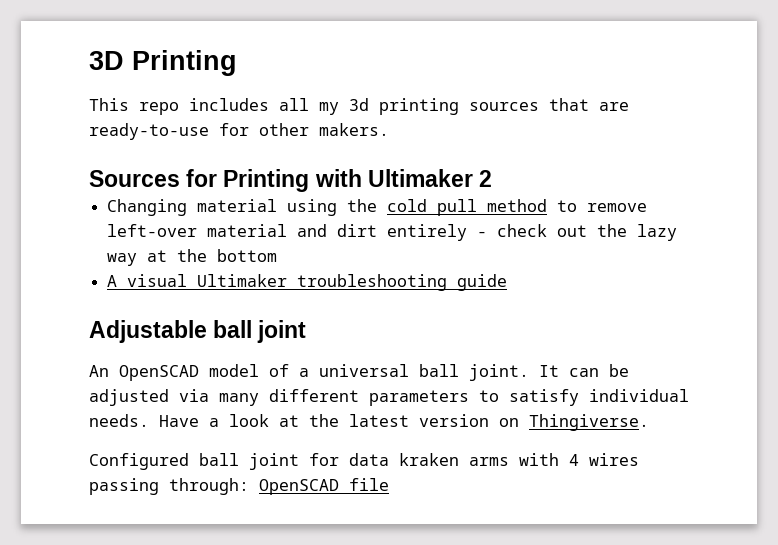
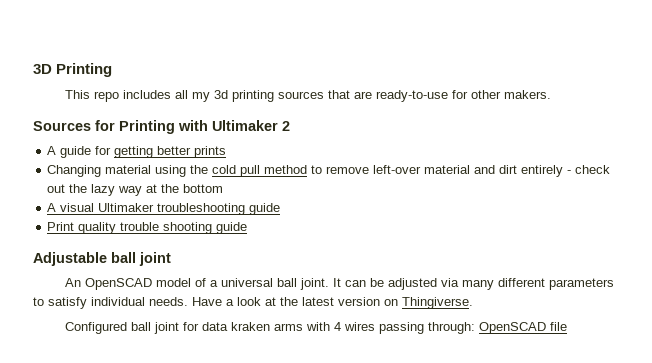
+ A guide for getting better prints
+ Print quality trouble shooting guide

